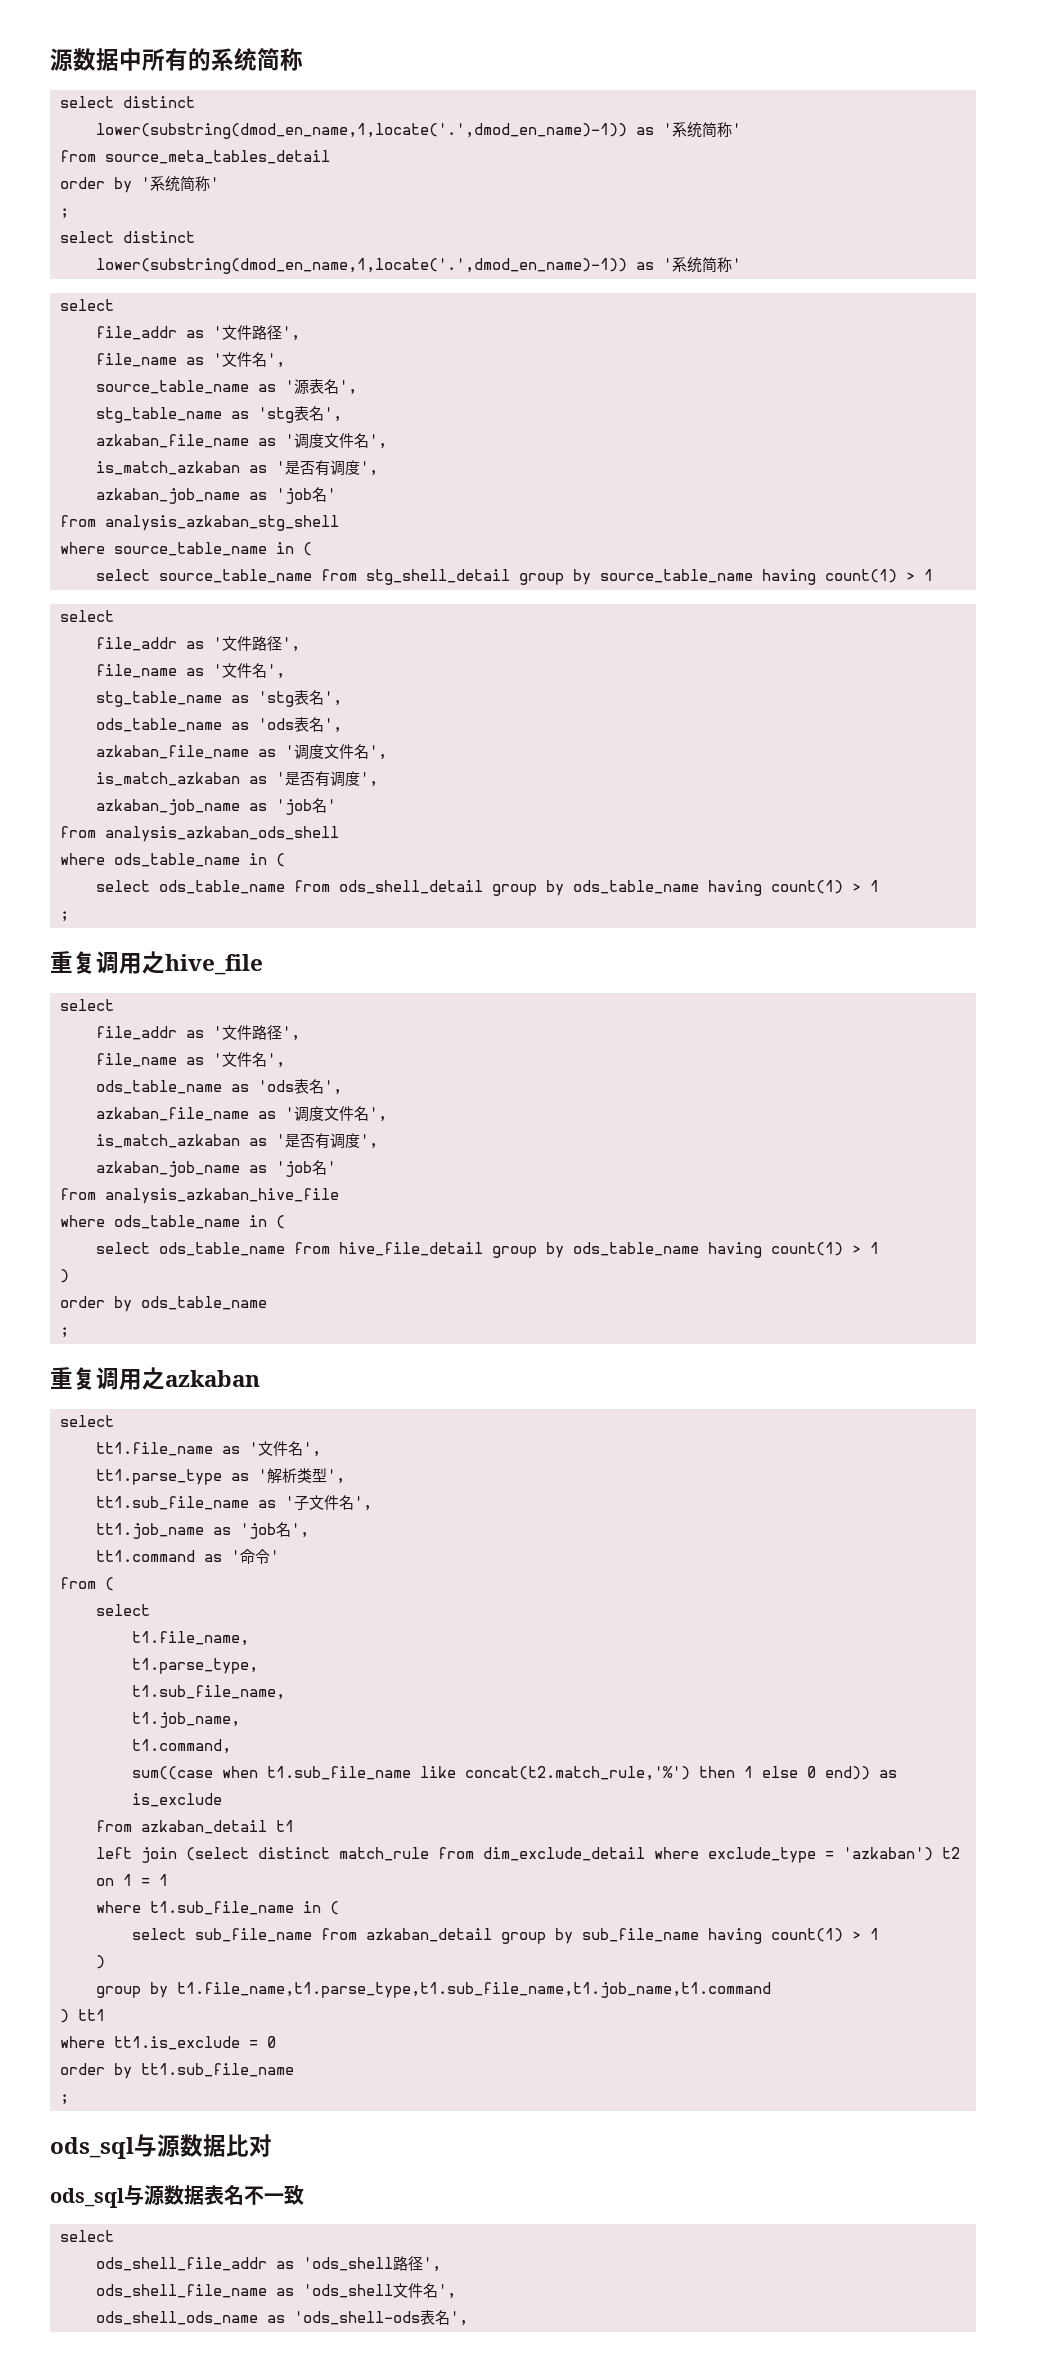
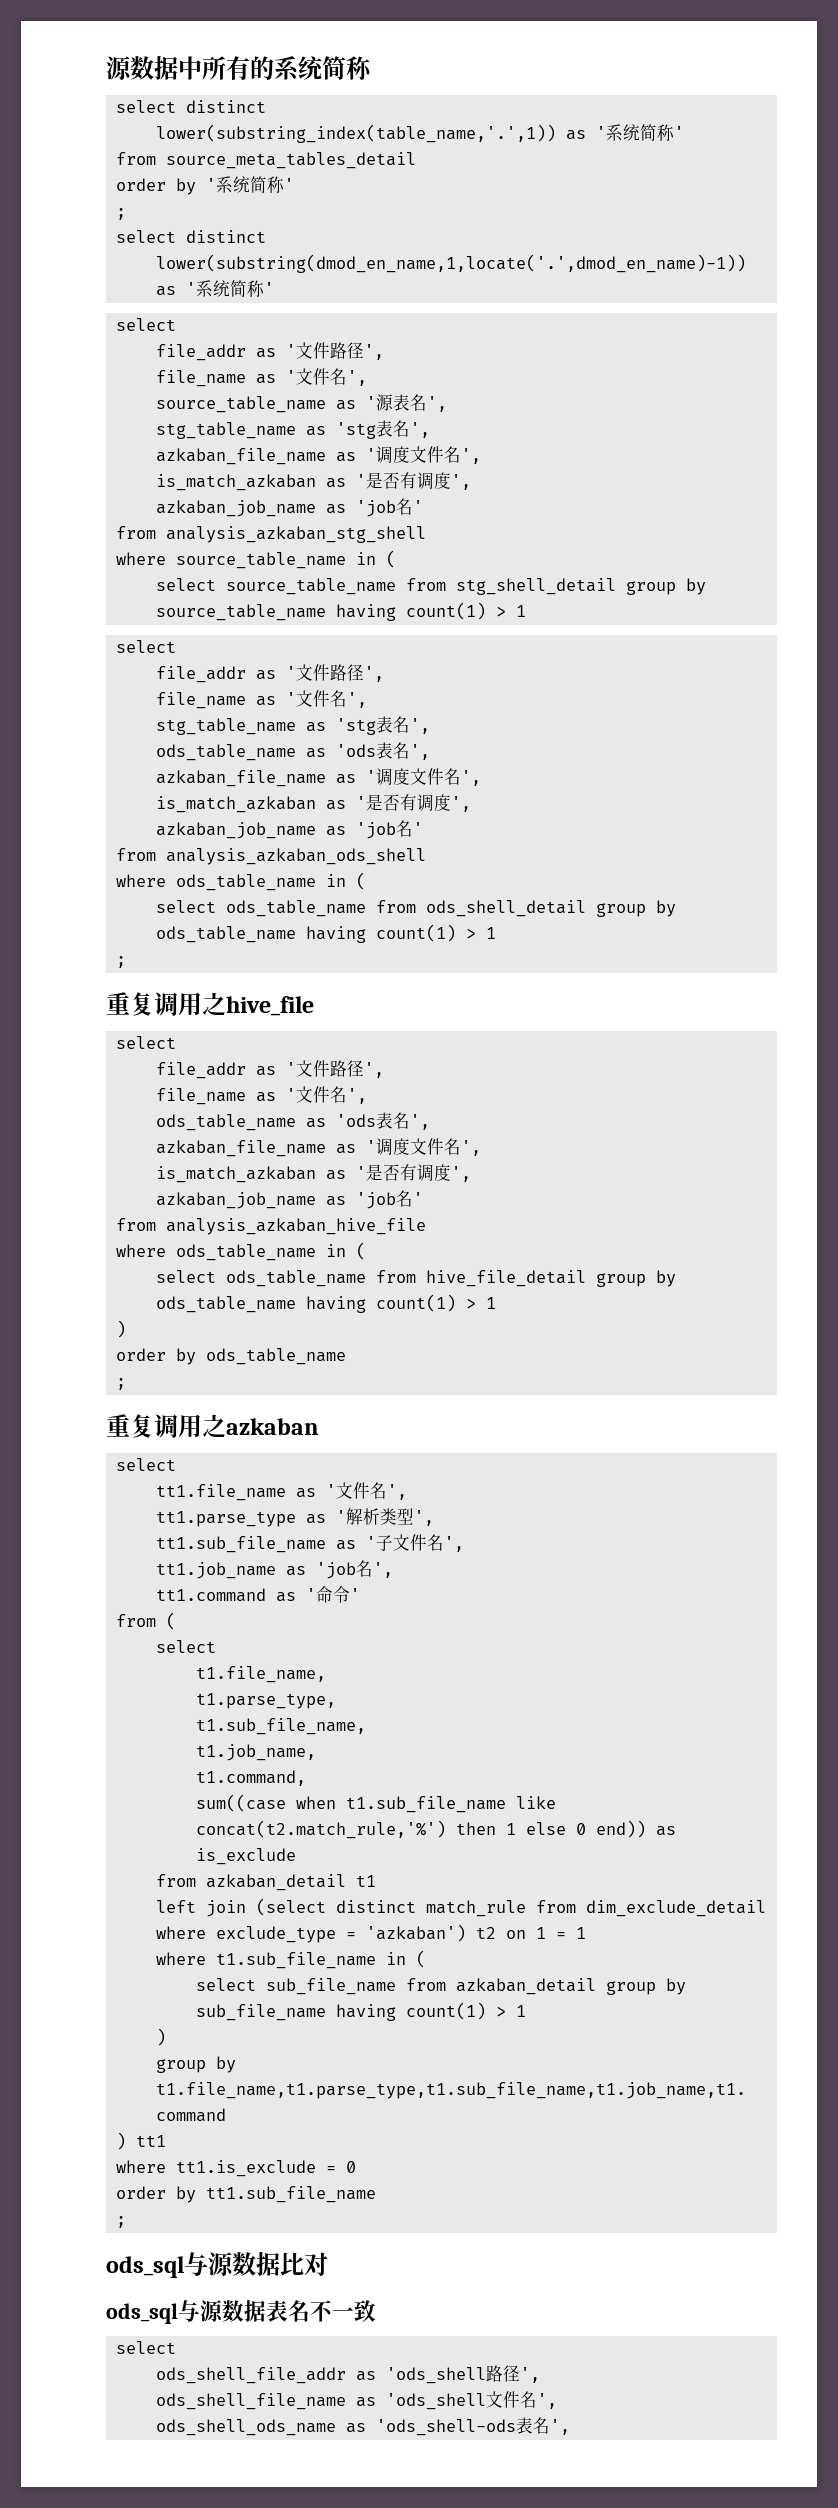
  源数据中所有的系统简称
  select distinct
- lower(substring(dmod_en_name,1,locate('.',dmod_en_name)-1)) as '系统简称'
+ lower(substring_index(table_name,'.',1)) as '系统简称'

